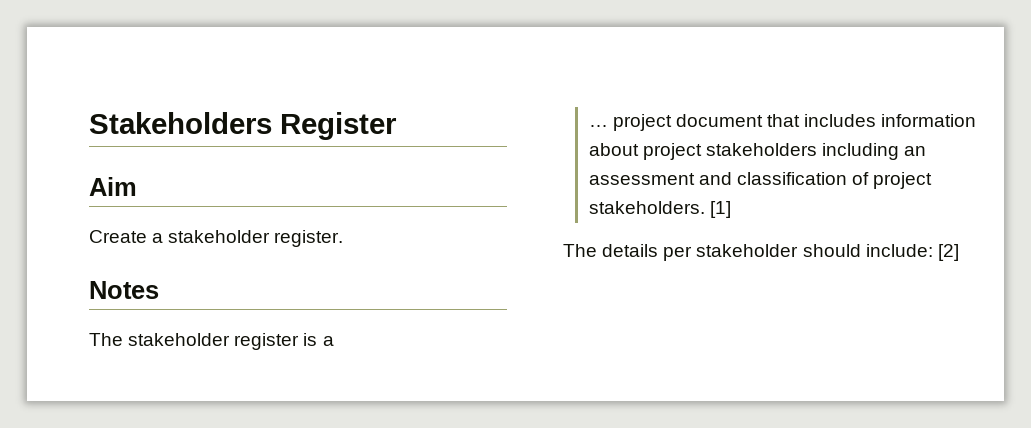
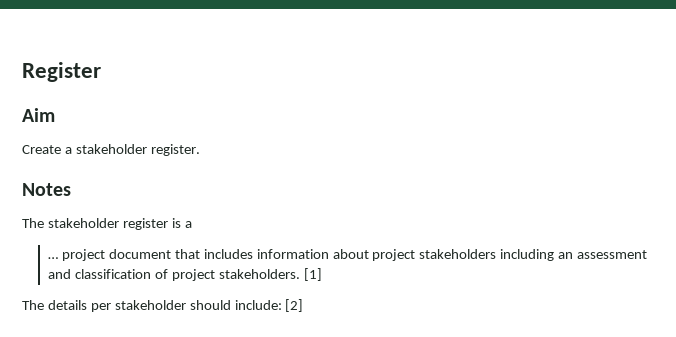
- Stakeholders Register
+ Register

